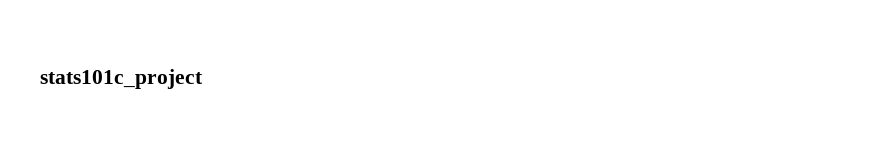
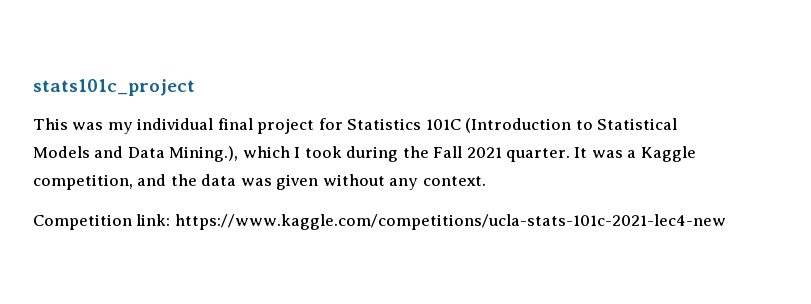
+ This was my individual final project for Statistics 101C (Introduction to Statistical Models and Data Mining.), which I took during the Fall 2021 quarter. It was a Kaggle competition, and the data was given without any context.
+ Competition link: https://www.kaggle.com/competitions/ucla-stats-101c-2021-lec4-new

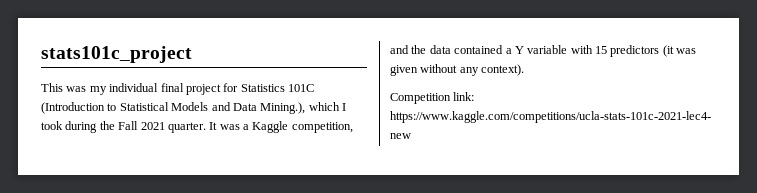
- It was a Kaggle competition, and the data was given without any context.
+ It was a Kaggle competition, and the data contained a Y variable with 15 predictors (it was given without any context).

